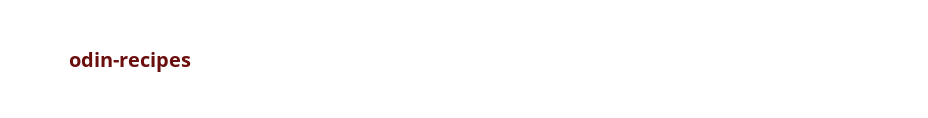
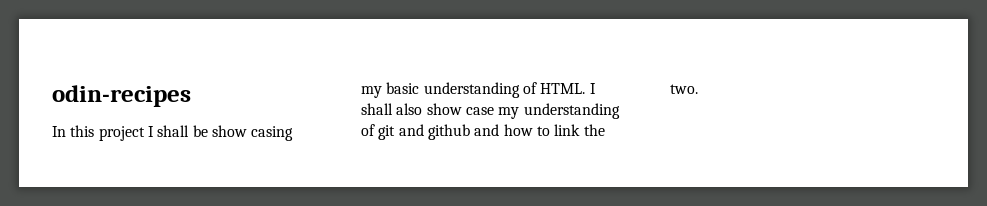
+ In this project I shall be show casing my basic understanding of HTML. I shall also show case my understanding of git and github and how to link the two.

